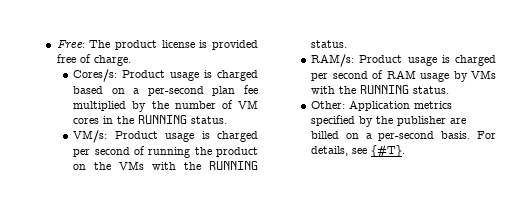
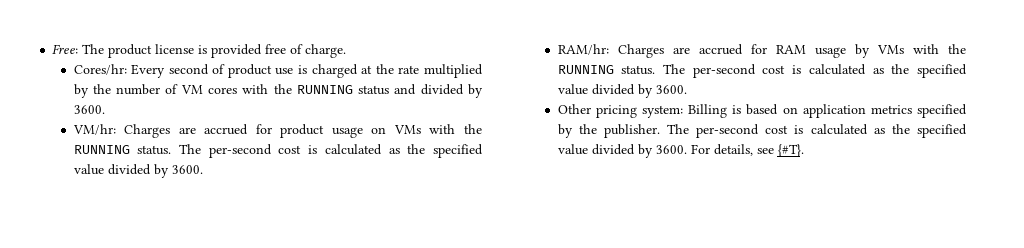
- Cores/s: Product usage is charged based on a per-second plan fee multiplied by the number of VM cores in the RUNNING status.
- VM/s: Product usage is charged per second of running the product on the VMs with the RUNNING status.
- RAM/s: Product usage is charged per second of RAM usage by VMs with the RUNNING status.
- Other: Application metrics specified by the publisher are billed on a per-second basis.
+ Cores/hr: Every second of product use is charged at the rate multiplied by the number of VM cores with the RUNNING status and divided by 3600.
+ VM/hr: Charges are accrued for product usage on VMs with the RUNNING status. The per-second cost is calculated as the specified value divided by 3600.
+ RAM/hr: Charges are accrued for RAM usage by VMs with the RUNNING status. The per-second cost is calculated as the specified value divided by 3600.
+ Other pricing system: Billing is based on application metrics specified by the publisher. The per-second cost is calculated as the specified value divided by 3600.

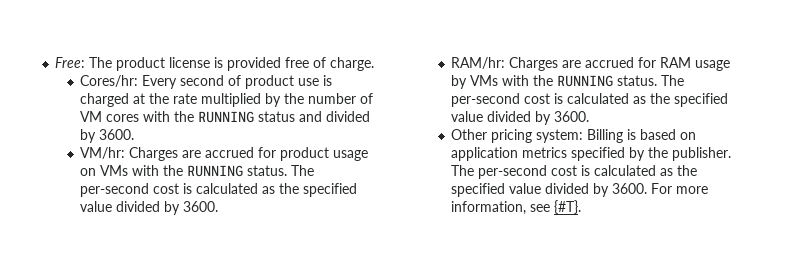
- For details, see {#T}.
+ For more information, see {#T}.

